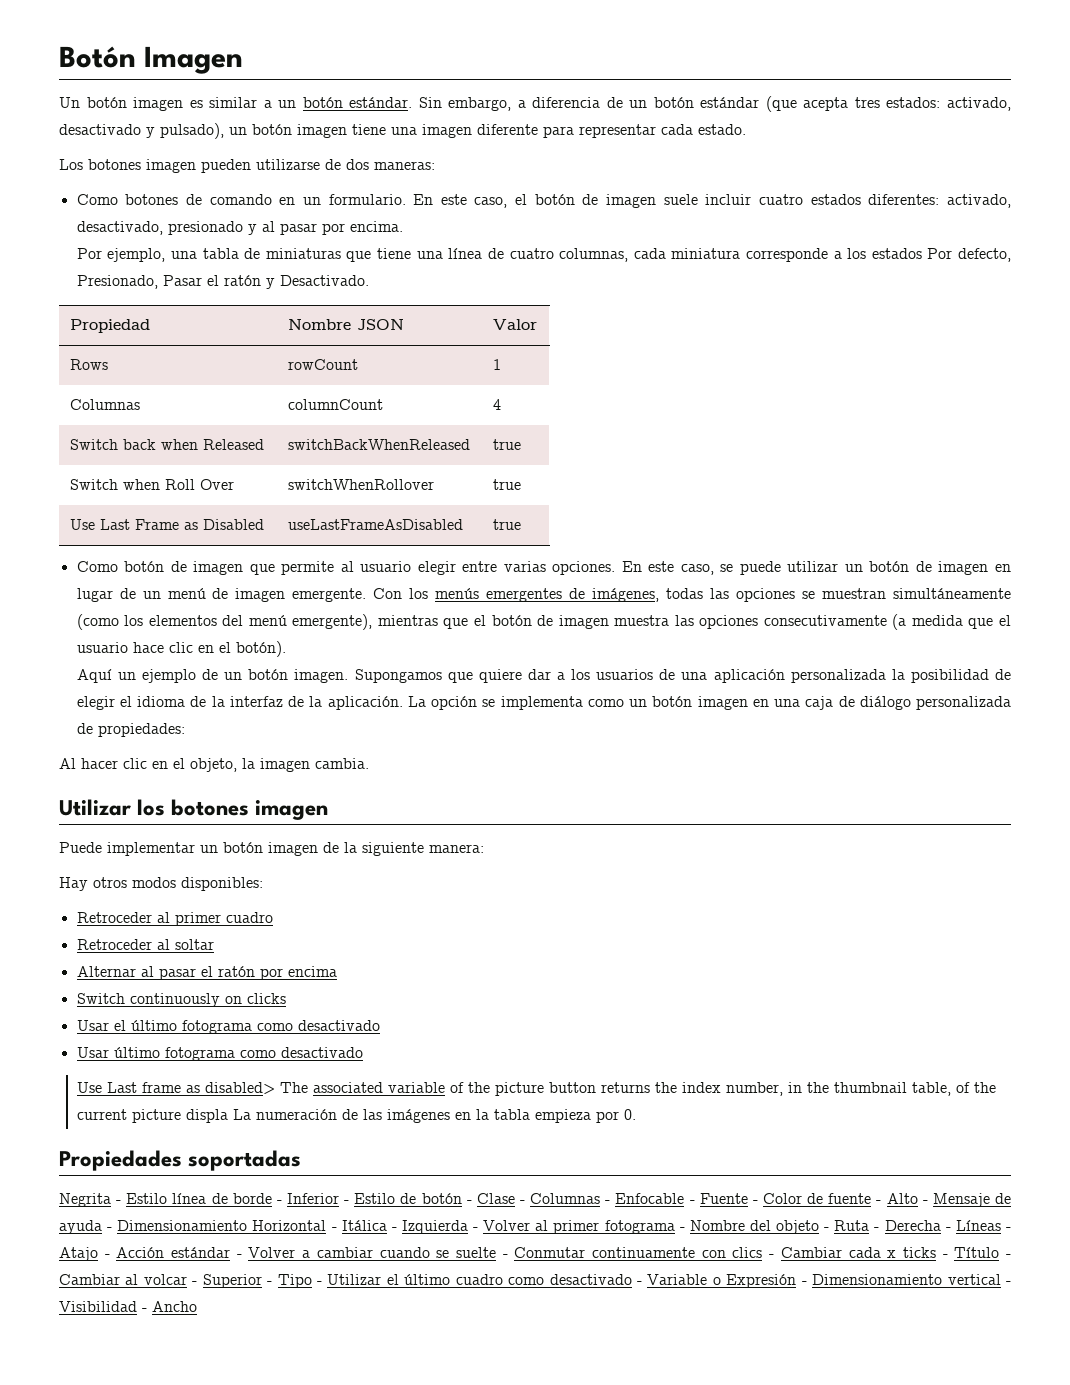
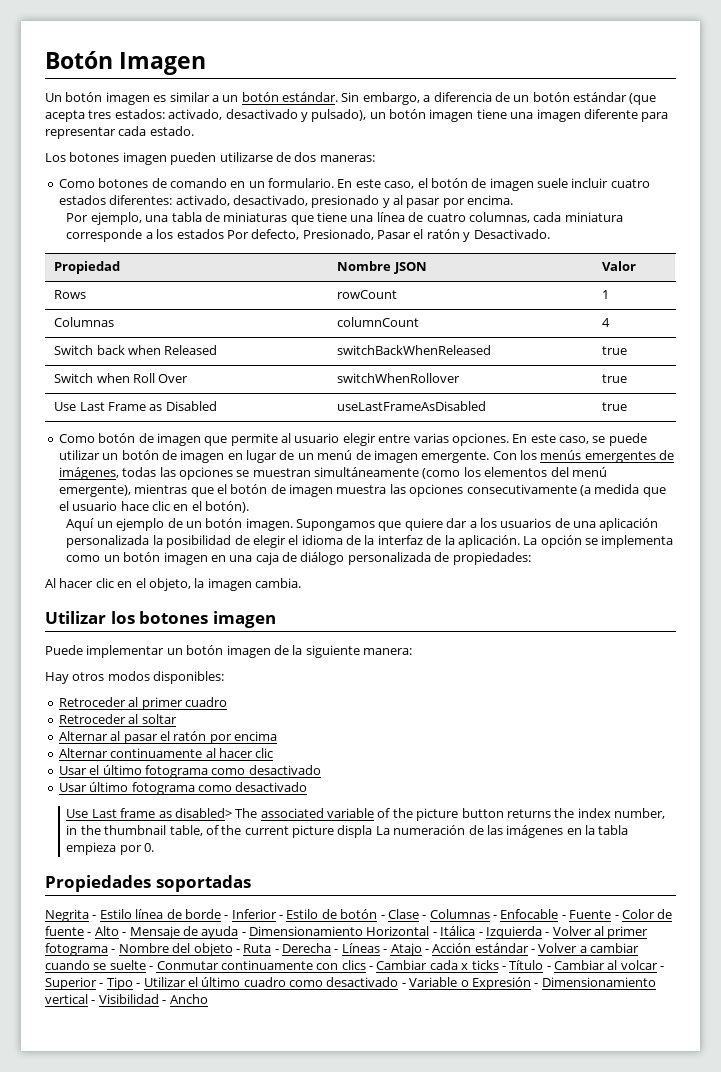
- Switch continuously on clicks
+ Alternar continuamente al hacer clic

